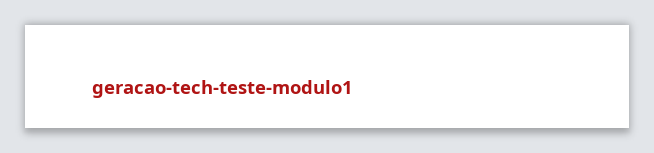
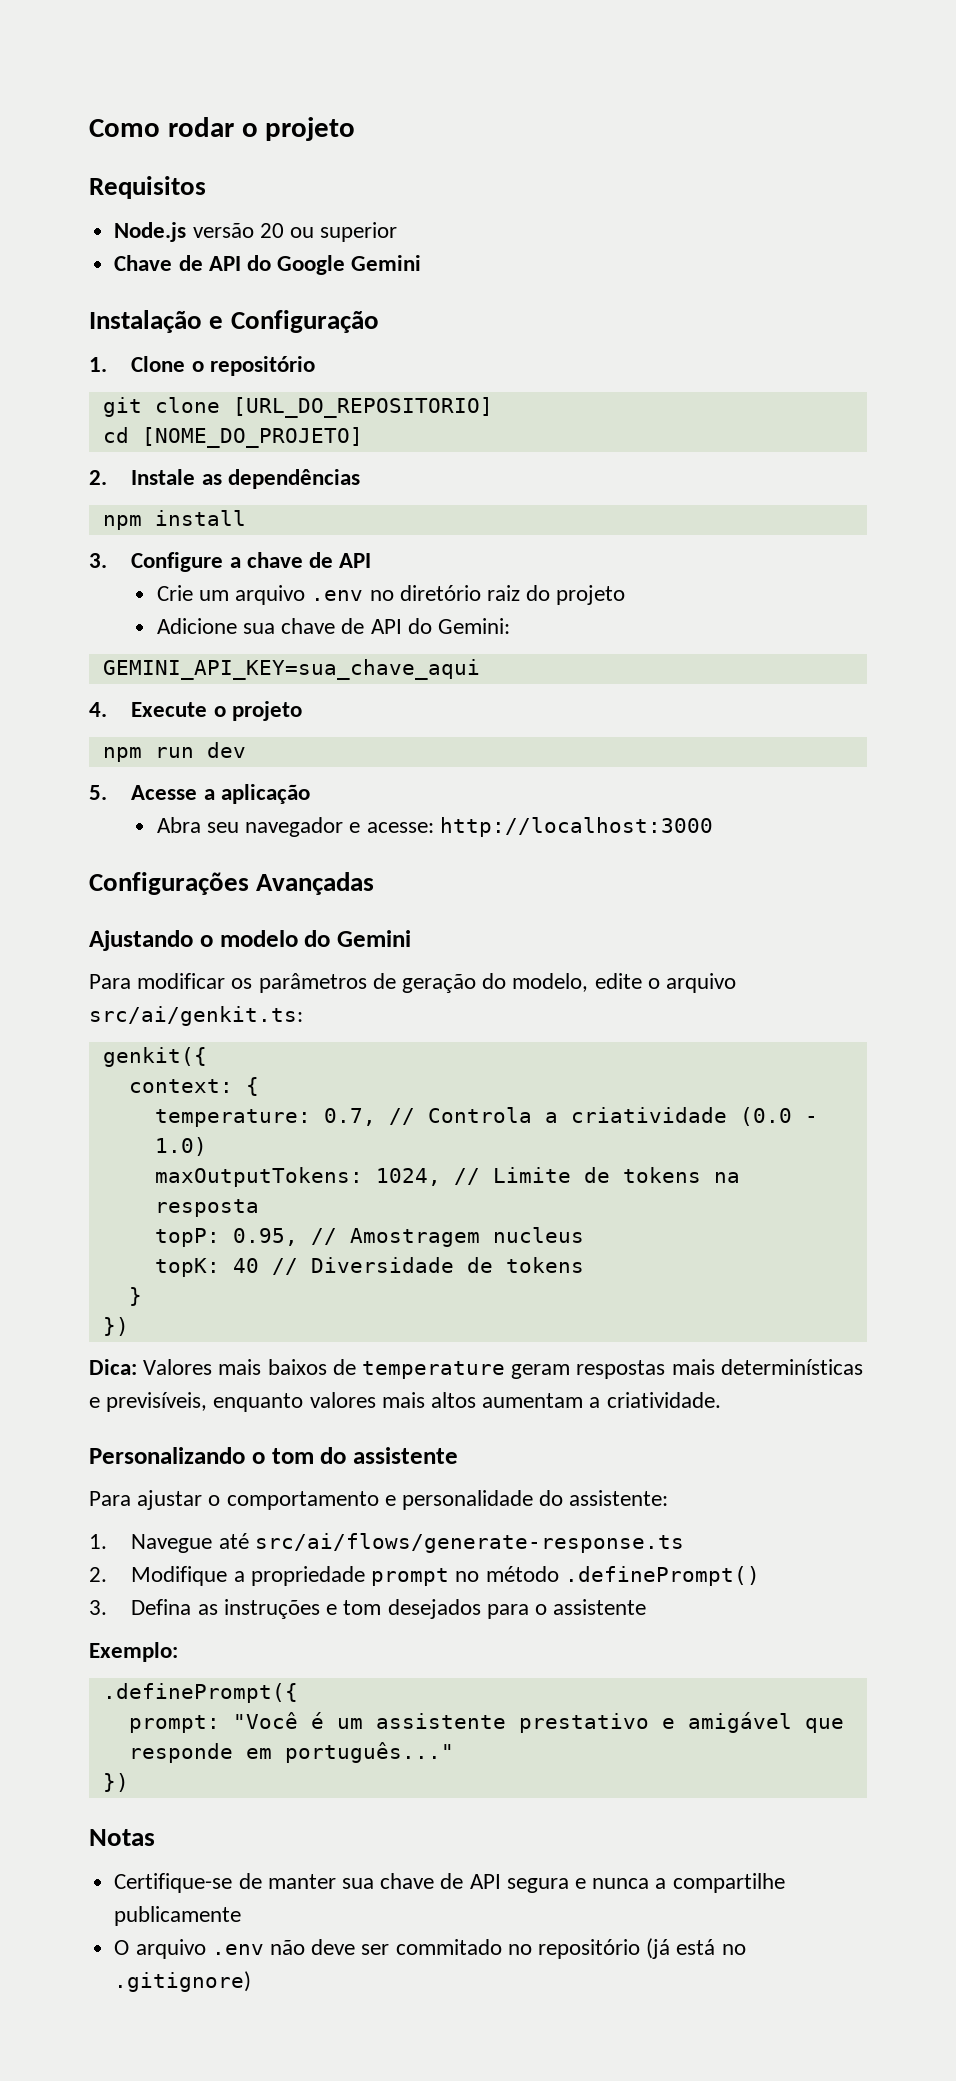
- geracao-tech-teste-modulo1
+ Como rodar o projeto
+ Requisitos
+ Node.js versão 20 ou superior
+ Chave de API do Google Gemini
+ Instalação e Configuração
+ 1. Clone o repositório
+ git clone [URL_DO_REPOSITORIO]
+ cd [NOME_DO_PROJETO]
+ 2. Instale as dependências
+ npm install
+ 3. Configure a chave de API
+ Crie um arquivo .env no diretório raiz do projeto
+ Adicione sua chave de API do Gemini:
+ GEMINI_API_KEY=sua_chave_aqui
+ 4. Execute o projeto
+ npm run dev
+ 5. Acesse a aplicação
+ Abra seu navegador e acesse: http://localhost:3000
+ Configurações Avançadas
+ Ajustando o modelo do Gemini
+ Para modificar os parâmetros de geração do modelo, edite o arquivo src/ai/genkit.ts:
+ genkit({
+ context: {
+ temperature: 0.7, // Controla a criatividade (0.0 - 1.0)
+ maxOutputTokens: 1024, // Limite de tokens na resposta
+ topP: 0.95, // Amostragem nucleus
+ topK: 40 // Diversidade de tokens
+ }
+ })
+ Dica: Valores mais baixos de temperature geram respostas mais determinísticas e previsíveis, enquanto valores mais altos aumentam a criatividade.
+ Personalizando o tom do assistente
+ Para ajustar o comportamento e personalidade do assistente:
+ 1. Navegue até src/ai/flows/generate-response.ts
+ 2. Modifique a propriedade prompt no método .definePrompt()
+ 3. Defina as instruções e tom desejados para o assistente
+ Exemplo:
+ .definePrompt({
+ prompt: "Você é um assistente prestativo e amigável que responde em português..."
+ })
+ Notas
+ Certifique-se de manter sua chave de API segura e nunca a compartilhe publicamente
+ O arquivo .env não deve ser commitado no repositório (já está no .gitignore)

